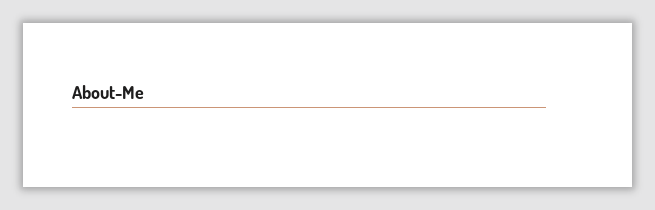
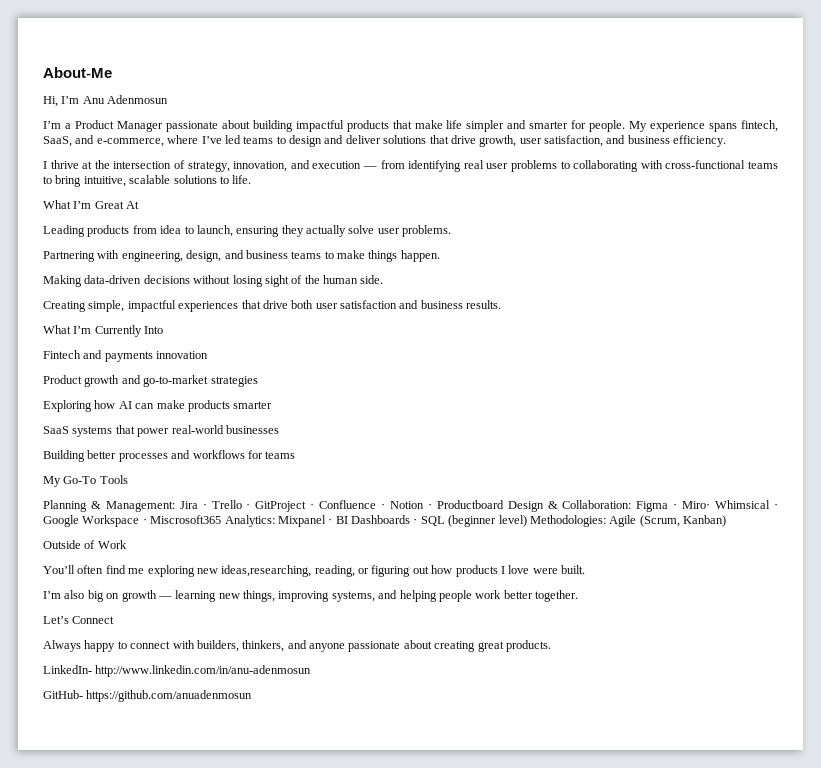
+ Hi, I’m Anu Adenmosun
+ I’m a Product Manager passionate about building impactful products that make life simpler and smarter for people. My experience spans fintech, SaaS, and e-commerce, where I’ve led teams to design and deliver solutions that drive growth, user satisfaction, and business efficiency.
+ I thrive at the intersection of strategy, innovation, and execution — from identifying real user problems to collaborating with cross-functional teams to bring intuitive, scalable solutions to life.
+ What I’m Great At
+ Leading products from idea to launch, ensuring they actually solve user problems.
+ Partnering with engineering, design, and business teams to make things happen.
+ Making data-driven decisions without losing sight of the human side.
+ Creating simple, impactful experiences that drive both user satisfaction and business results.
+ What I’m Currently Into
+ Fintech and payments innovation
+ Product growth and go-to-market strategies
+ Exploring how AI can make products smarter
+ SaaS systems that power real-world businesses
+ Building better processes and workflows for teams
+ My Go-To Tools
+ Planning & Management: Jira · Trello · GitProject · Confluence · Notion · Productboard Design & Collaboration: Figma · Miro· Whimsical · Google Workspace · Miscrosoft365 Analytics: Mixpanel · BI Dashboards · SQL (beginner level) Methodologies: Agile (Scrum, Kanban)
+ Outside of Work
+ You’ll often find me exploring new ideas,researching, reading, or figuring out how products I love were built.
+ I’m also big on growth — learning new things, improving systems, and helping people work better together.
+ Let’s Connect
+ Always happy to connect with builders, thinkers, and anyone passionate about creating great products.
+ LinkedIn- http://www.linkedin.com/in/anu-adenmosun
+ GitHub- https://github.com/anuadenmosun

